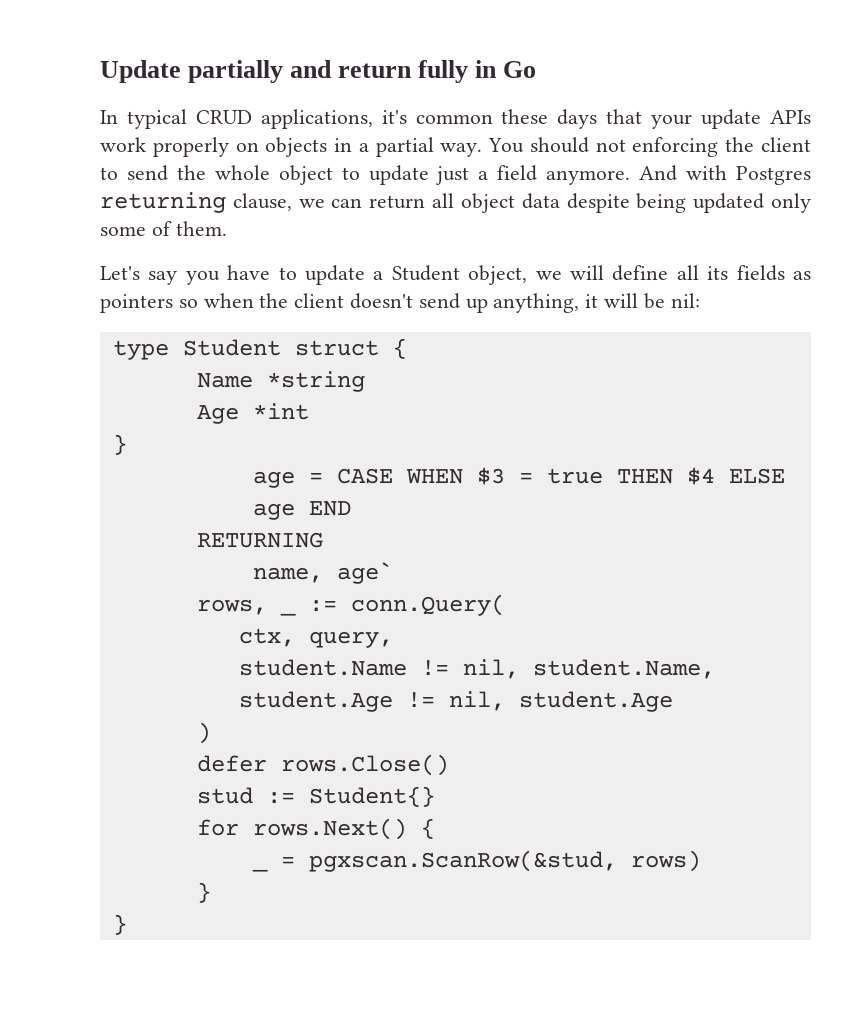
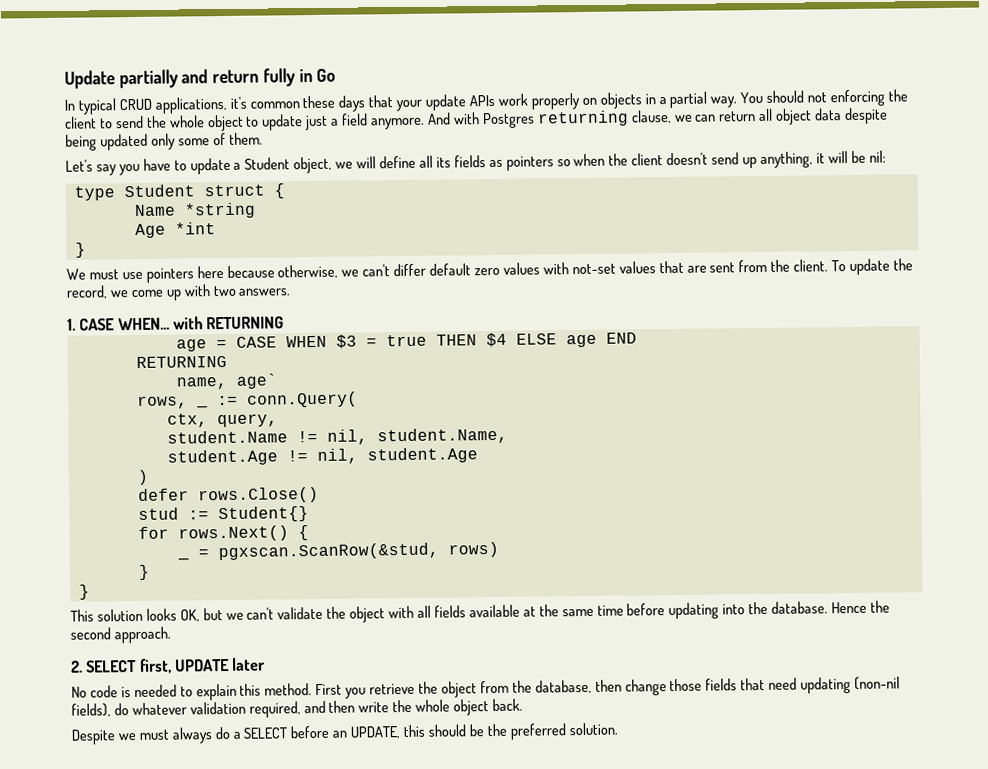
+ We must use pointers here because otherwise, we can't differ default zero values with not-set values that are sent from the client. To update the record, we come up with two answers.
+ 1. CASE WHEN... with RETURNING
+ This solution looks OK, but we can't validate the object with all fields available at the same time before updating into the database. Hence the second approach.
+ 2. SELECT first, UPDATE later
+ No code is needed to explain this method. First you retrieve the object from the database, then change those fields that need updating (non-nil fields), do whatever validation required, and then write the whole object back.
+ Despite we must always do a SELECT before an UPDATE, this should be the preferred solution.

